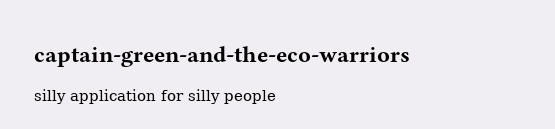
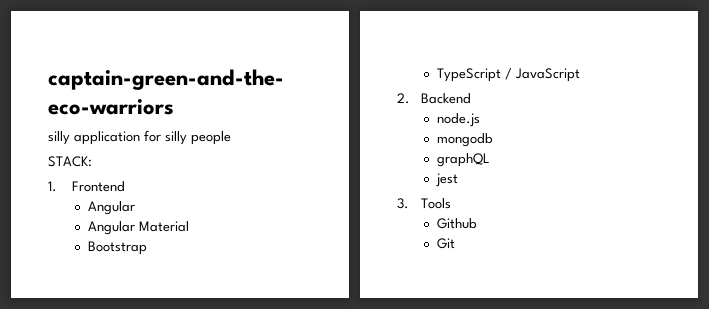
+ STACK:
+ 1. Frontend
+ Angular
+ Angular Material
+ Bootstrap
+ TypeScript / JavaScript
+ 2. Backend
+ node.js
+ mongodb
+ graphQL
+ jest
+ 3. Tools
+ Github
+ Git

